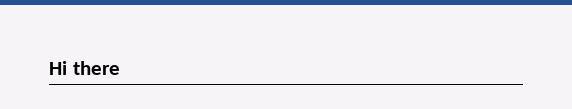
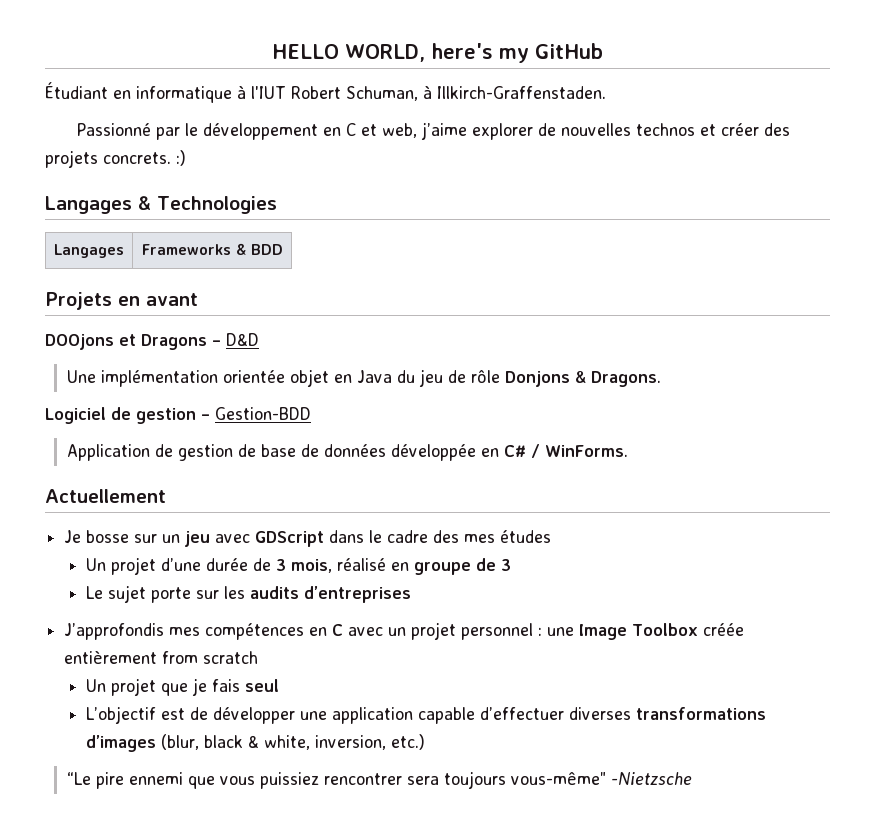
- Hi there
+ HELLO WORLD, here's my GitHub
+ Étudiant en informatique à l'IUT Robert Schuman, à Illkirch-Graffenstaden.
+ Passionné par le développement en C et web, j’aime explorer de nouvelles technos et créer des projets concrets. :)
+ Langages & Technologies
+ Langages | Frameworks & BDD
+ Projets en avant
+ DOOjons et Dragons – D&D
+ Une implémentation orientée objet en Java du jeu de rôle Donjons & Dragons.
+ Logiciel de gestion – Gestion-BDD
+ Application de gestion de base de données développée en C# / WinForms.
+ Actuellement
+ Je bosse sur un jeu avec GDScript dans le cadre des mes études
+ Un projet d’une durée de 3 mois, réalisé en groupe de 3
+ Le sujet porte sur les audits d’entreprises
+ J’approfondis mes compétences en C avec un projet personnel : une Image Toolbox créée entièrement from scratch
+ Un projet que je fais seul
+ L’objectif est de développer une application capable d’effectuer diverses transformations d’images (blur, black & white, inversion, etc.)
+ “Le pire ennemi que vous puissiez rencontrer sera toujours vous-même" -Nietzsche

